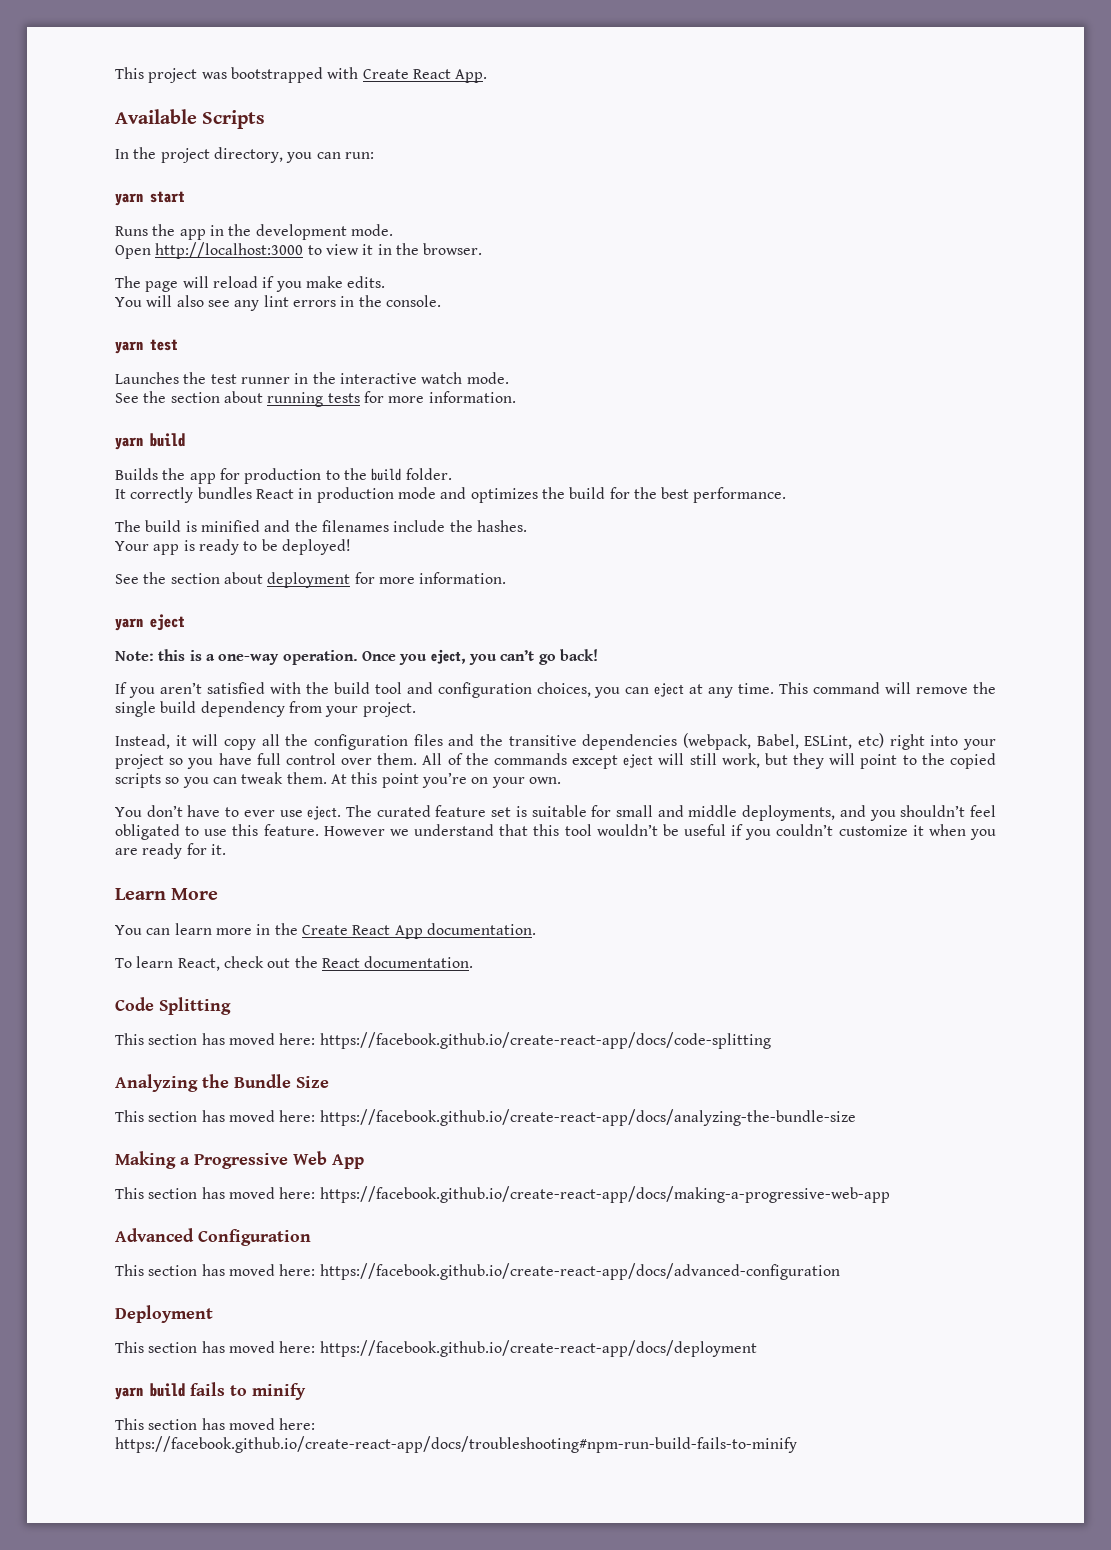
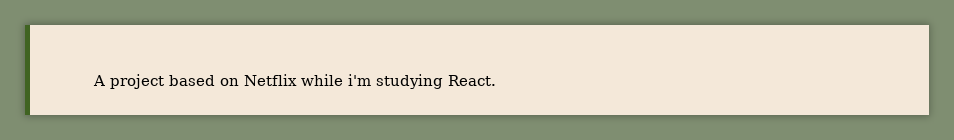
- This project was bootstrapped with Create React App.
- Available Scripts
- In the project directory, you can run:
- yarn start
- Runs the app in the development mode.
- Open http://localhost:3000 to view it in the browser.
- The page will reload if you make edits.
- You will also see any lint errors in the console.
- yarn test
- Launches the test runner in the interactive watch mode.
- See the section about running tests for more information.
- yarn build
- Builds the app for production to the build folder.
- It correctly bundles React in production mode and optimizes the build for the best performance.
- The build is minified and the filenames include the hashes.
- Your app is ready to be deployed!
- See the section about deployment for more information.
- yarn eject
- Note: this is a one-way operation. Once you eject, you can’t go back!
- If you aren’t satisfied with the build tool and configuration choices, you can eject at any time. This command will remove the single build dependency from your project.
- Instead, it will copy all the configuration files and the transitive dependencies (webpack, Babel, ESLint, etc) right into your project so you have full control over them. All of the commands except eject will still work, but they will point to the copied scripts so you can tweak them. At this point you’re on your own.
- You don’t have to ever use eject. The curated feature set is suitable for small and middle deployments, and you shouldn’t feel obligated to use this feature. However we understand that this tool wouldn’t be useful if you couldn’t customize it when you are ready for it.
- Learn More
- You can learn more in the Create React App documentation.
- To learn React, check out the React documentation.
- Code Splitting
- This section has moved here: https://facebook.github.io/create-react-app/docs/code-splitting
- Analyzing the Bundle Size
- This section has moved here: https://facebook.github.io/create-react-app/docs/analyzing-the-bundle-size
- Making a Progressive Web App
- This section has moved here: https://facebook.github.io/create-react-app/docs/making-a-progressive-web-app
- Advanced Configuration
- This section has moved here: https://facebook.github.io/create-react-app/docs/advanced-configuration
- Deployment
- This section has moved here: https://facebook.github.io/create-react-app/docs/deployment
- yarn build fails to minify
- This section has moved here: https://facebook.github.io/create-react-app/docs/troubleshooting#npm-run-build-fails-to-minify
+ A project based on Netflix while i'm studying React.

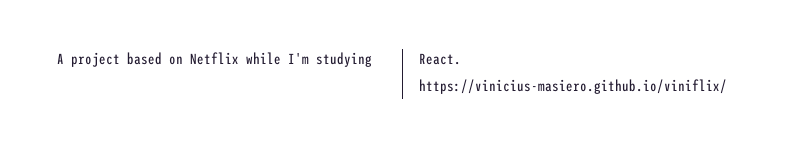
- A project based on Netflix while i'm studying React.
+ A project based on Netflix while I'm studying React.
+ https://vinicius-masiero.github.io/viniflix/

